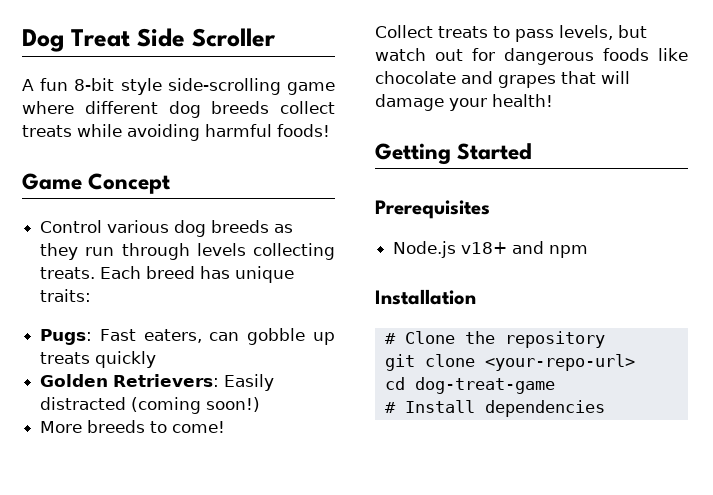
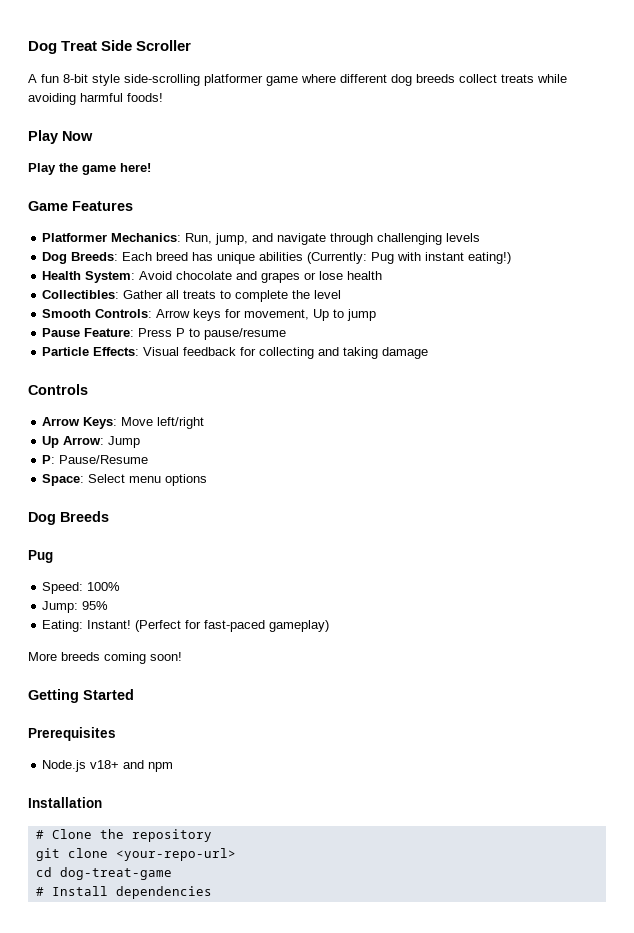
- A fun 8-bit style side-scrolling game where different dog breeds collect treats while avoiding harmful foods!
+ A fun 8-bit style side-scrolling platformer game where different dog breeds collect treats while avoiding harmful foods!
- Game Concept
- Control various dog breeds as they run through levels collecting treats. Each breed has unique traits:
- Pugs: Fast eaters, can gobble up treats quickly
- Golden Retrievers: Easily distracted (coming soon!)
- More breeds to come!
- Collect treats to pass levels, but watch out for dangerous foods like chocolate and grapes that will damage your health!
+ Play Now
+ Play the game here!
+ Game Features
+ Platformer Mechanics: Run, jump, and navigate through challenging levels
+ Dog Breeds: Each breed has unique abilities (Currently: Pug with instant eating!)
+ Health System: Avoid chocolate and grapes or lose health
+ Collectibles: Gather all treats to complete the level
+ Smooth Controls: Arrow keys for movement, Up to jump
+ Pause Feature: Press P to pause/resume
+ Particle Effects: Visual feedback for collecting and taking damage
+ Controls
+ Arrow Keys: Move left/right
+ Up Arrow: Jump
+ P: Pause/Resume
+ Space: Select menu options
+ Dog Breeds
+ Pug
+ Speed: 100%
+ Jump: 95%
+ Eating: Instant! (Perfect for fast-paced gameplay)
+ More breeds coming soon!

